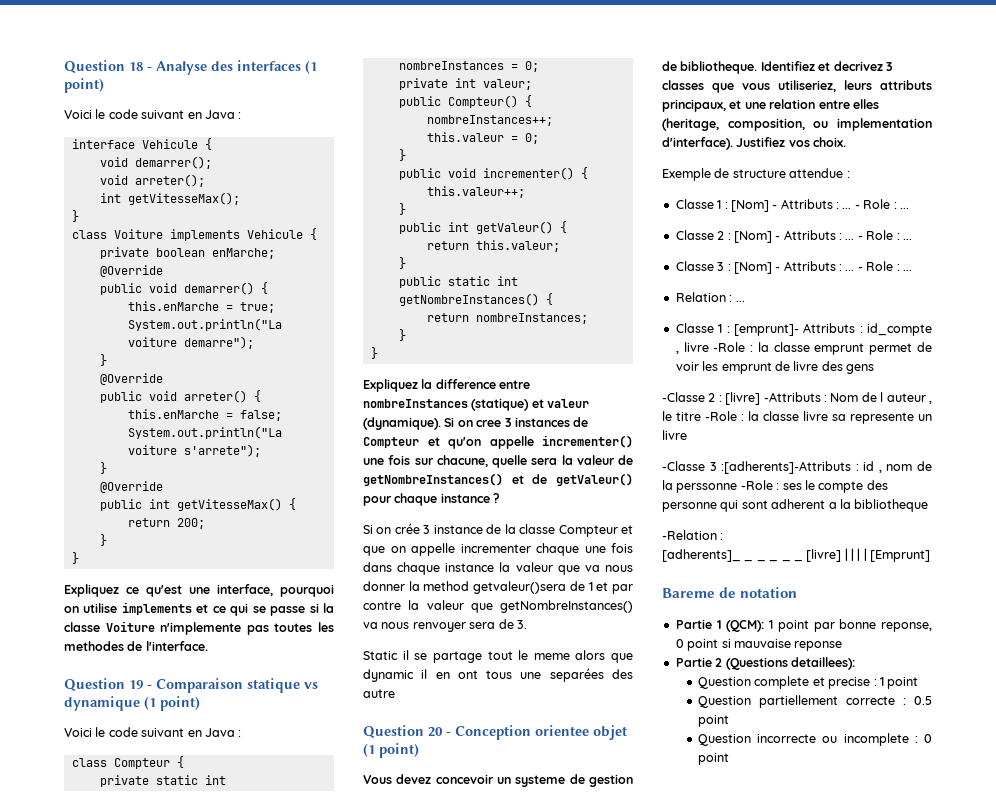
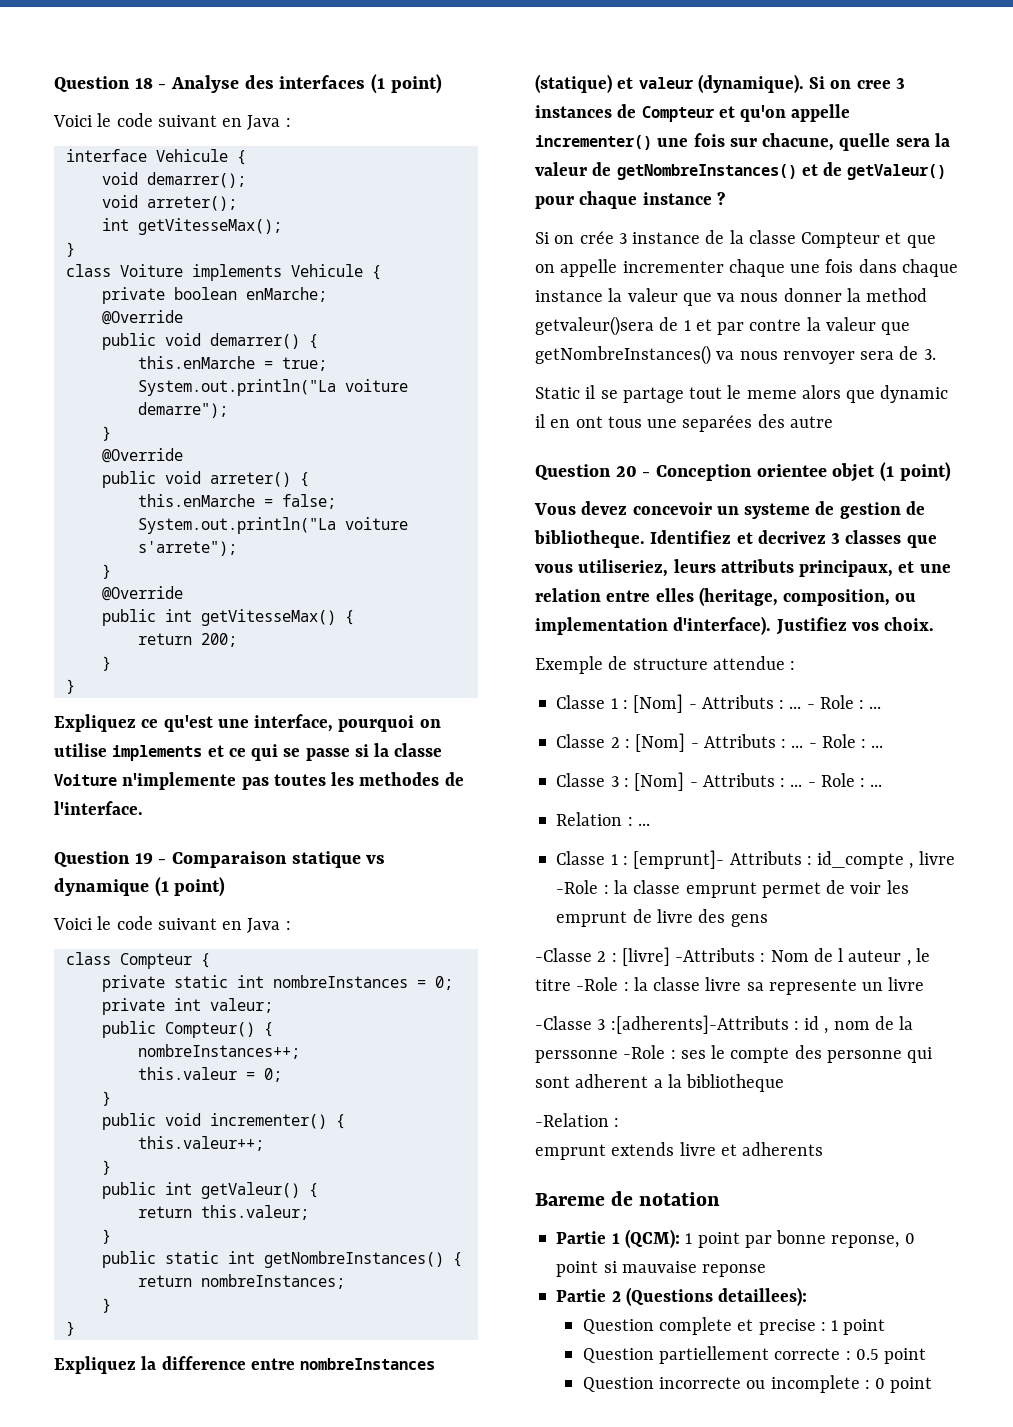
- [adherents]_ _ _ _ _ _ [livre] | | | | [Emprunt]
+ emprunt extends livre et adherents

